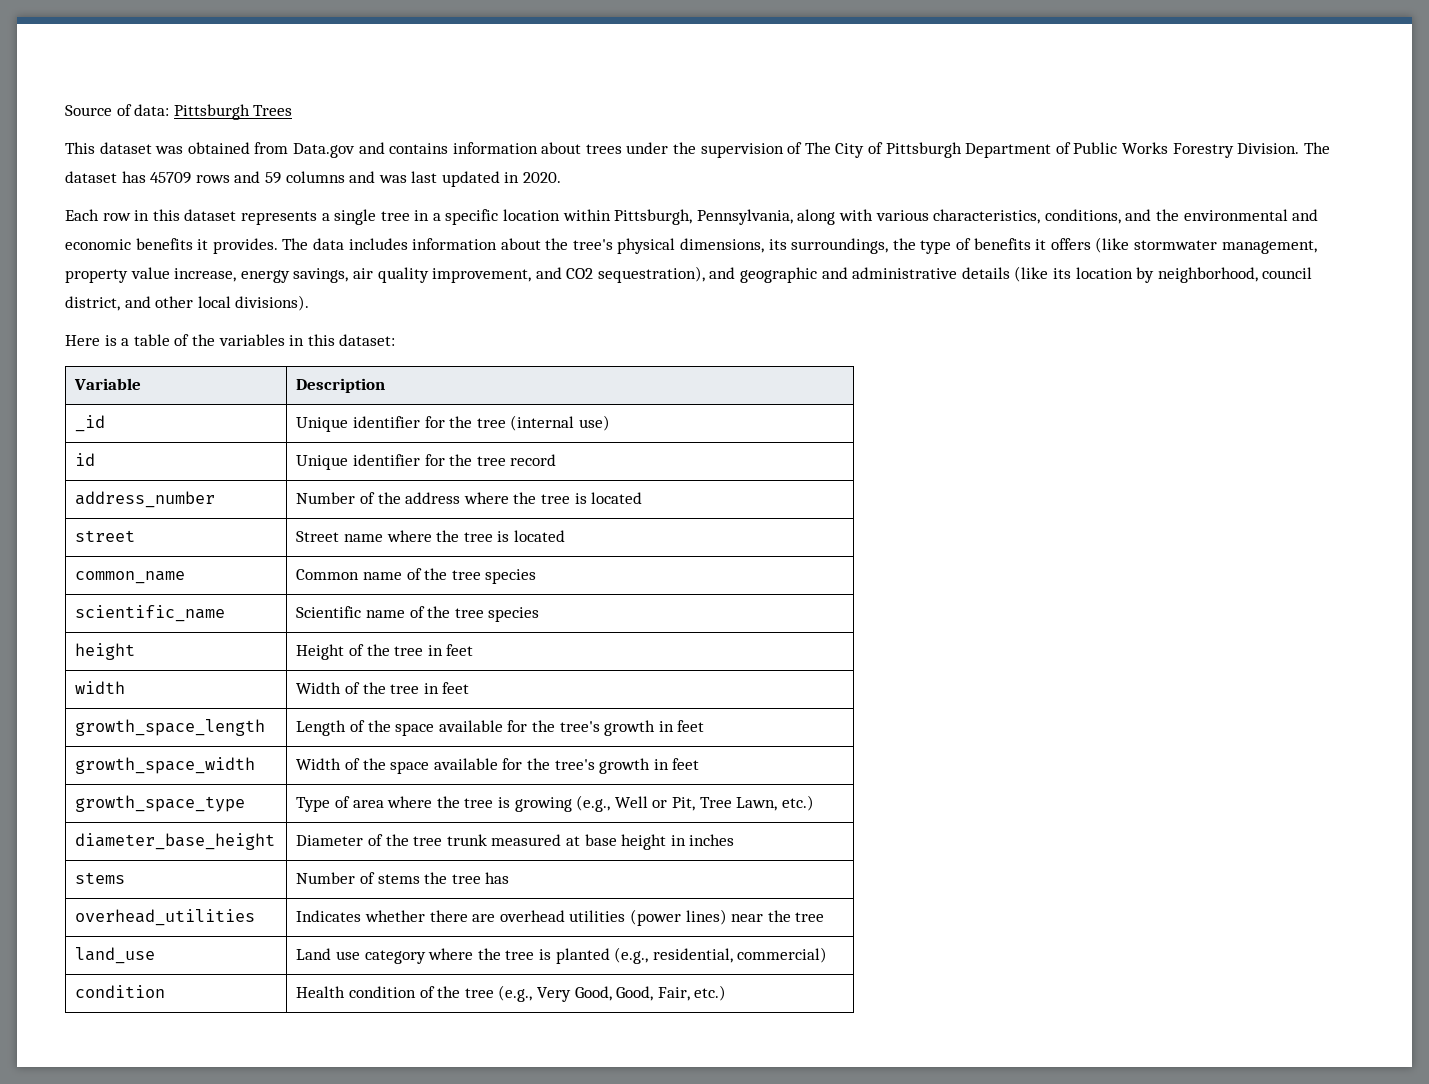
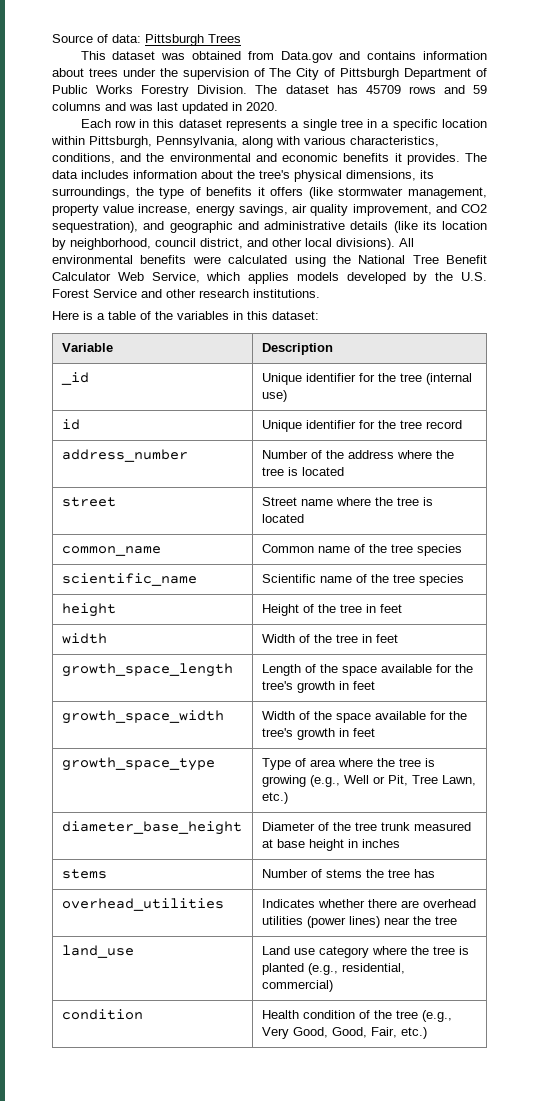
+ All environmental benefits were calculated using the National Tree Benefit Calculator Web Service, which applies models developed by the U.S. Forest Service and other research institutions.

